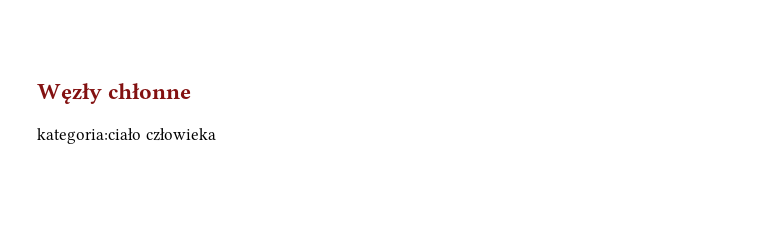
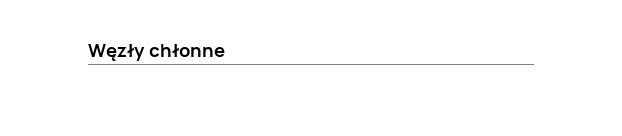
- kategoria:ciało człowieka

